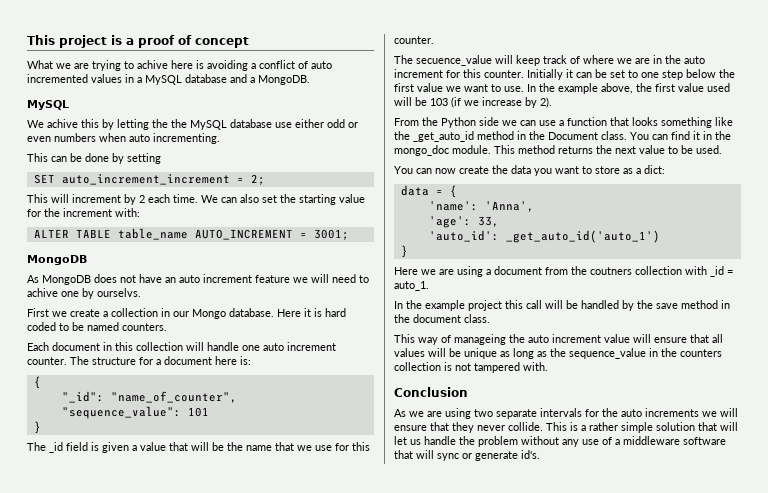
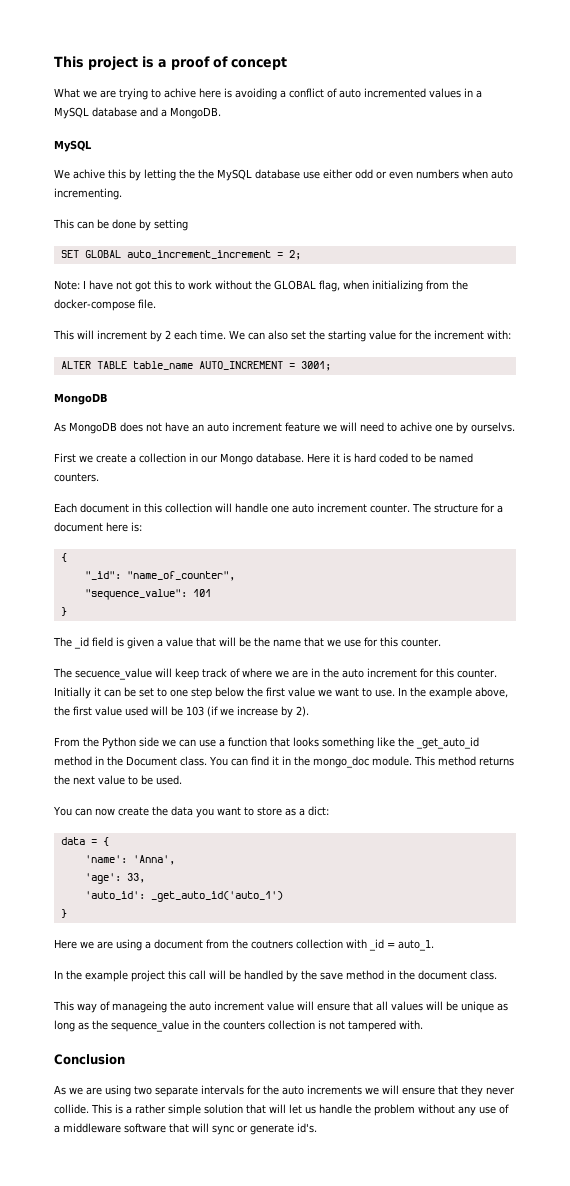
- SET auto_increment_increment = 2;
+ SET GLOBAL auto_increment_increment = 2;
+ Note: I have not got this to work without the GLOBAL flag, when initializing from the docker-compose file.

